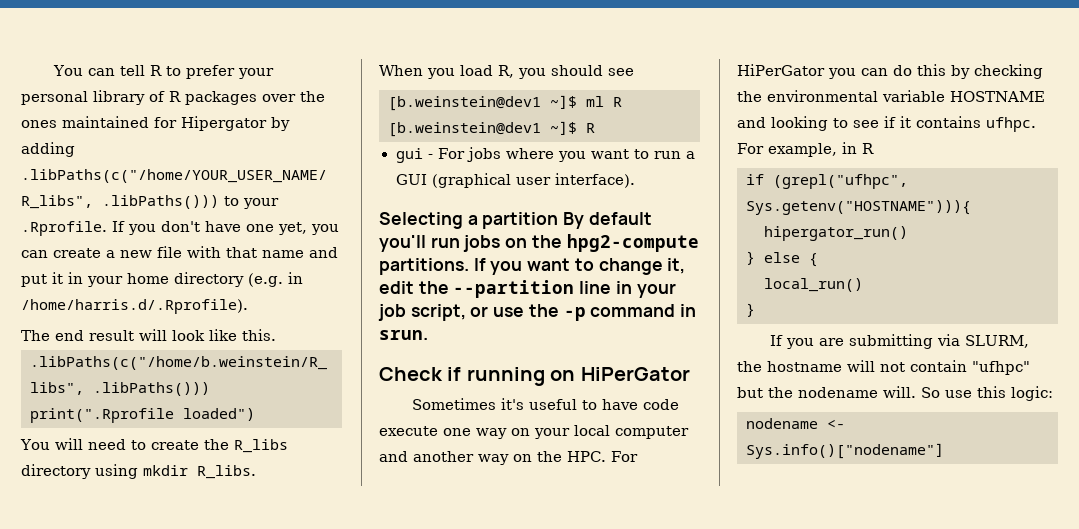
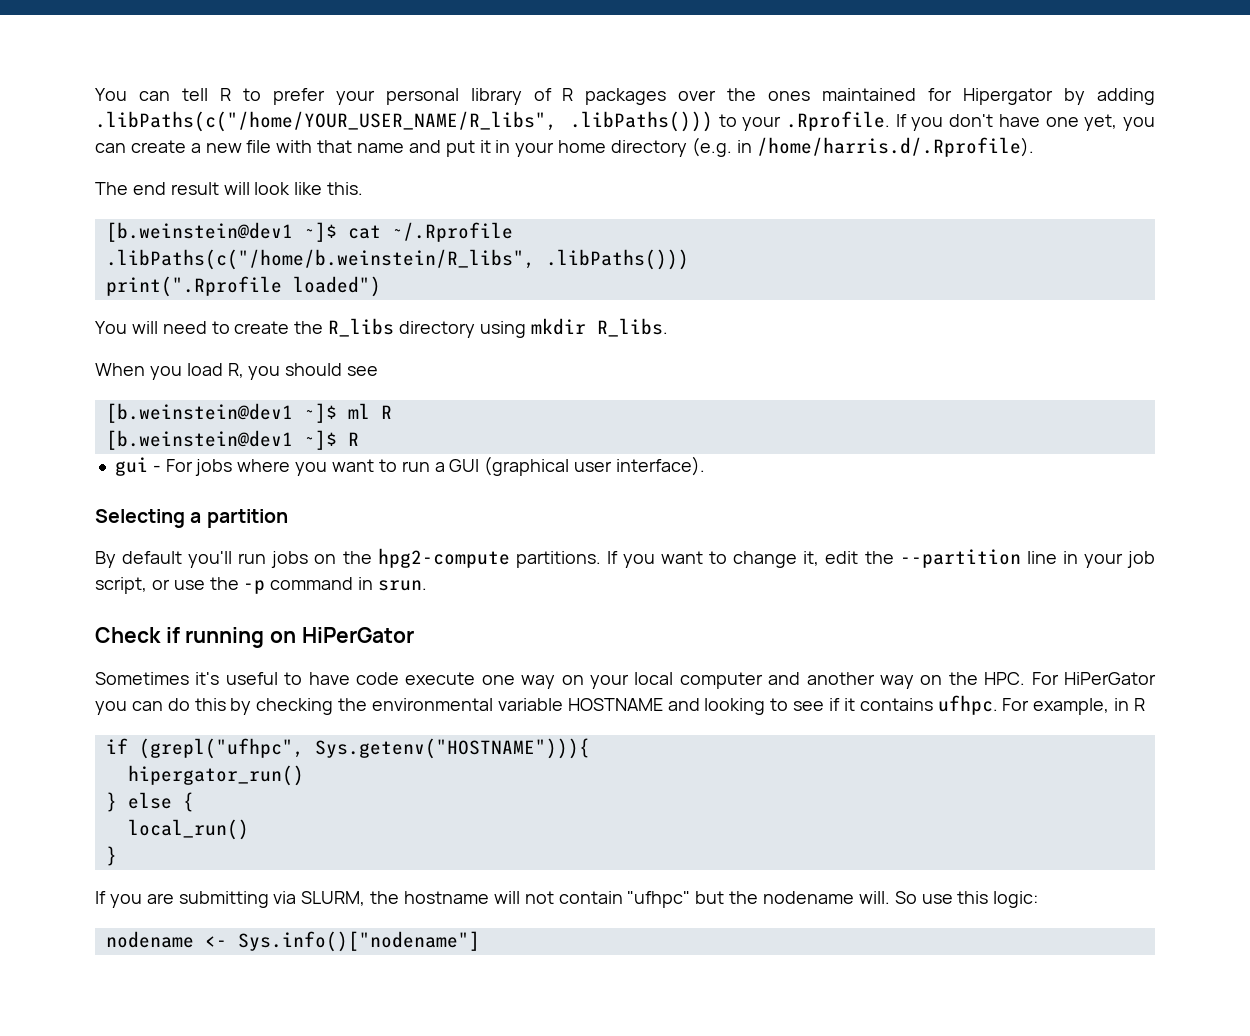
+ [b.weinstein@dev1 ~]$ cat ~/.Rprofile
- Selecting a partition By default you'll run jobs on the hpg2-compute partitions.
+ Selecting a partition
+ By default you'll run jobs on the hpg2-compute partitions.

